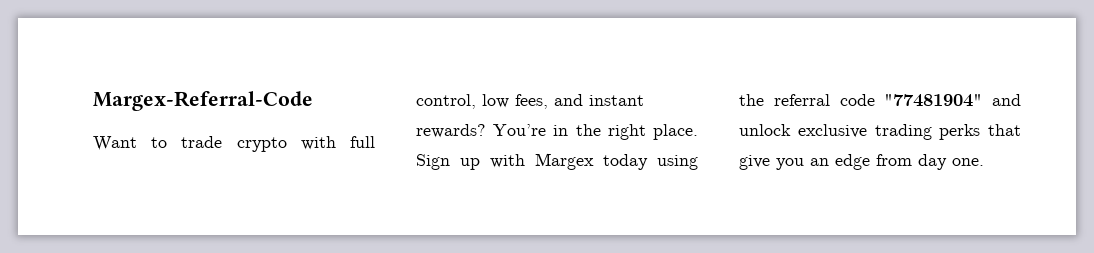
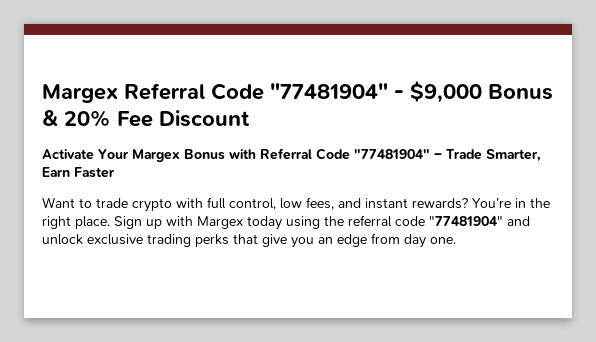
- Margex-Referral-Code
+ Margex Referral Code "77481904" - $9,000 Bonus & 20% Fee Discount
+ Activate Your Margex Bonus with Referral Code "77481904" – Trade Smarter, Earn Faster

